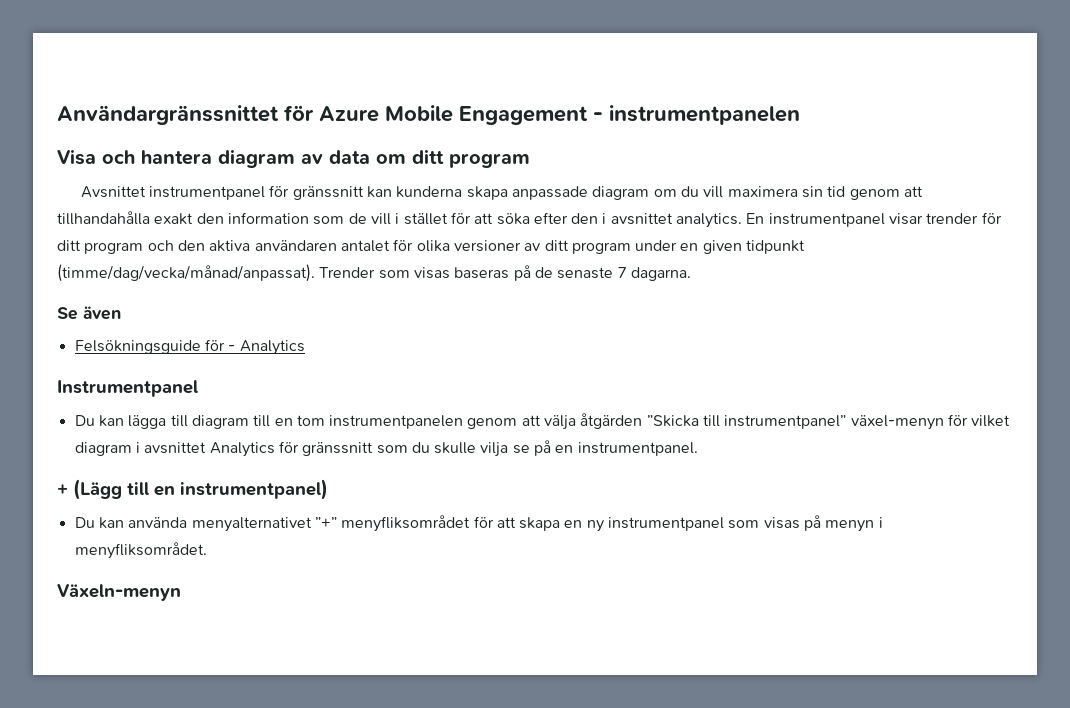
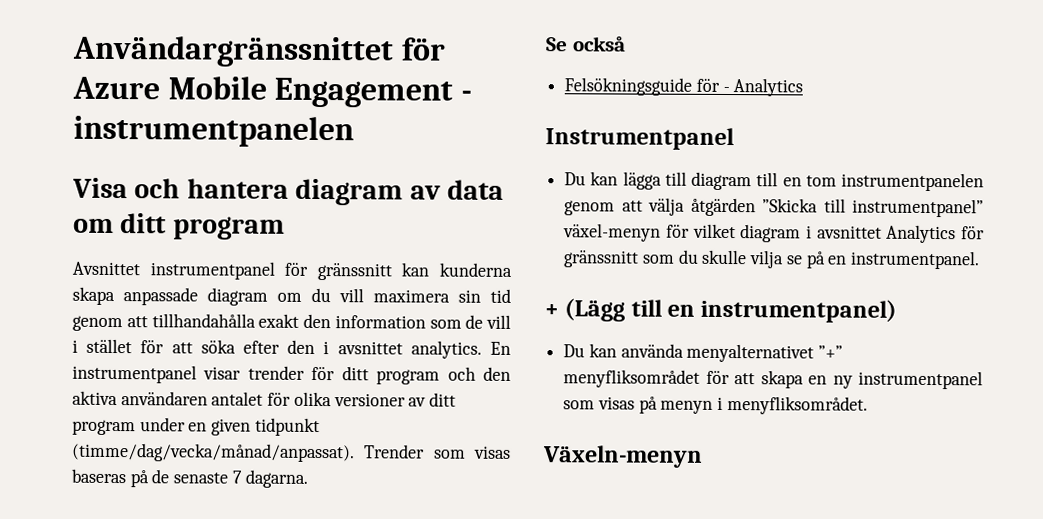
- Se även
+ Se också

